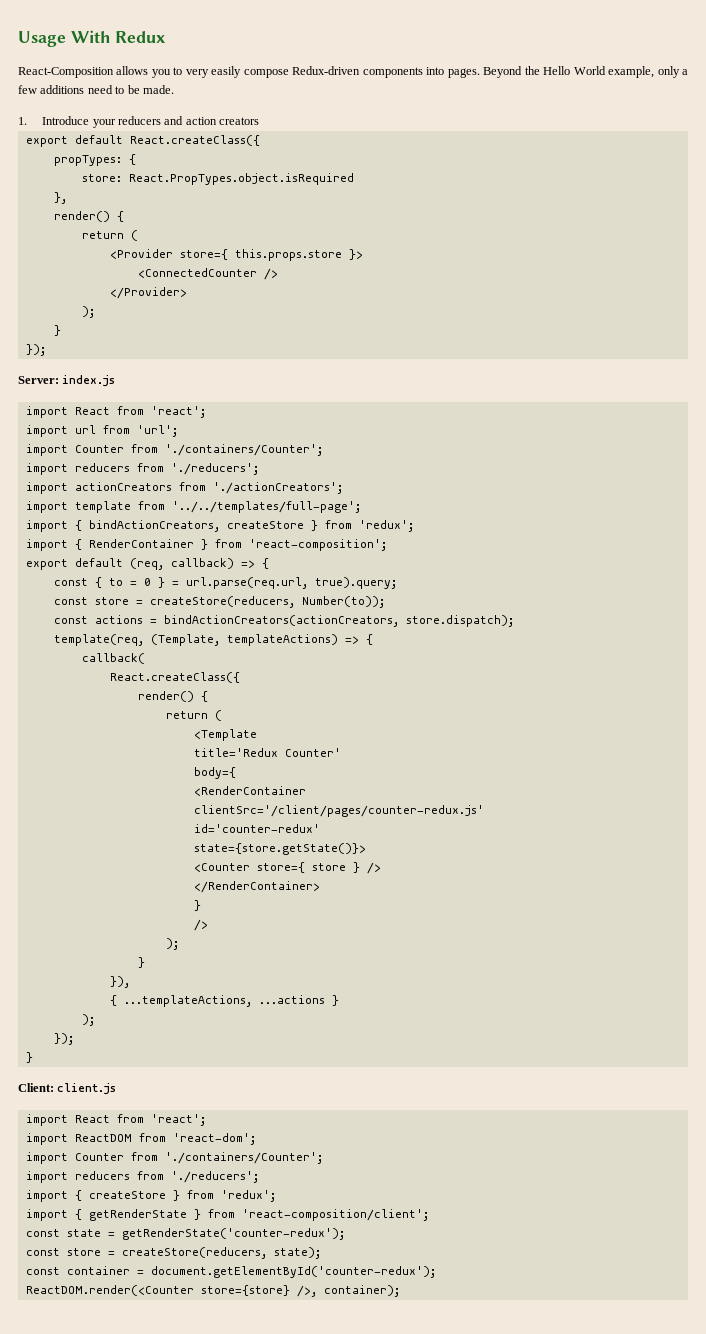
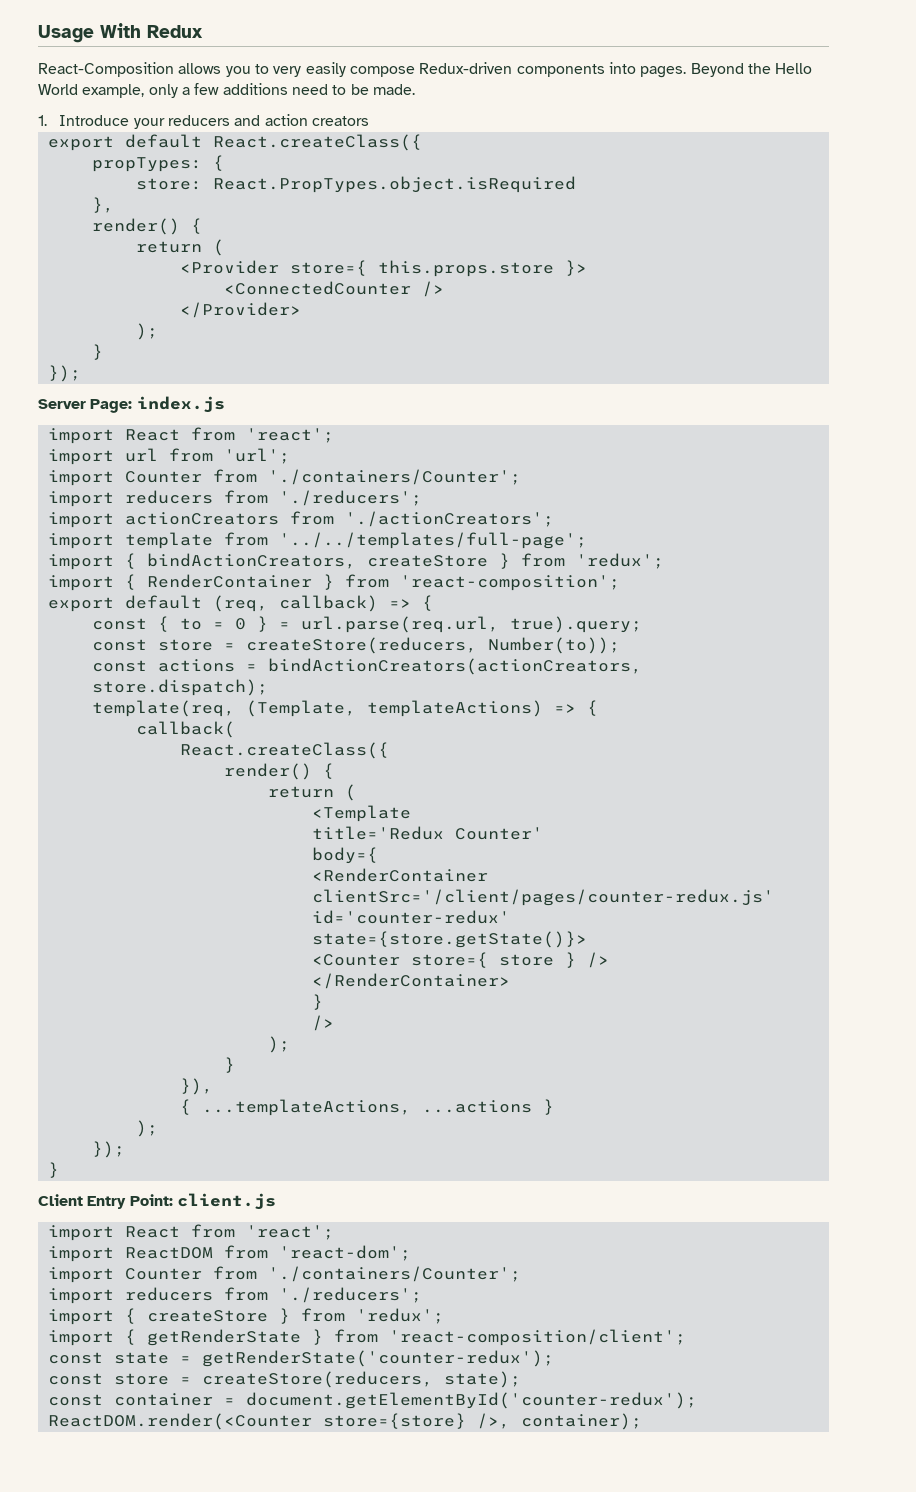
- Server: index.js
+ Server Page: index.js
- Client: client.js
+ Client Entry Point: client.js

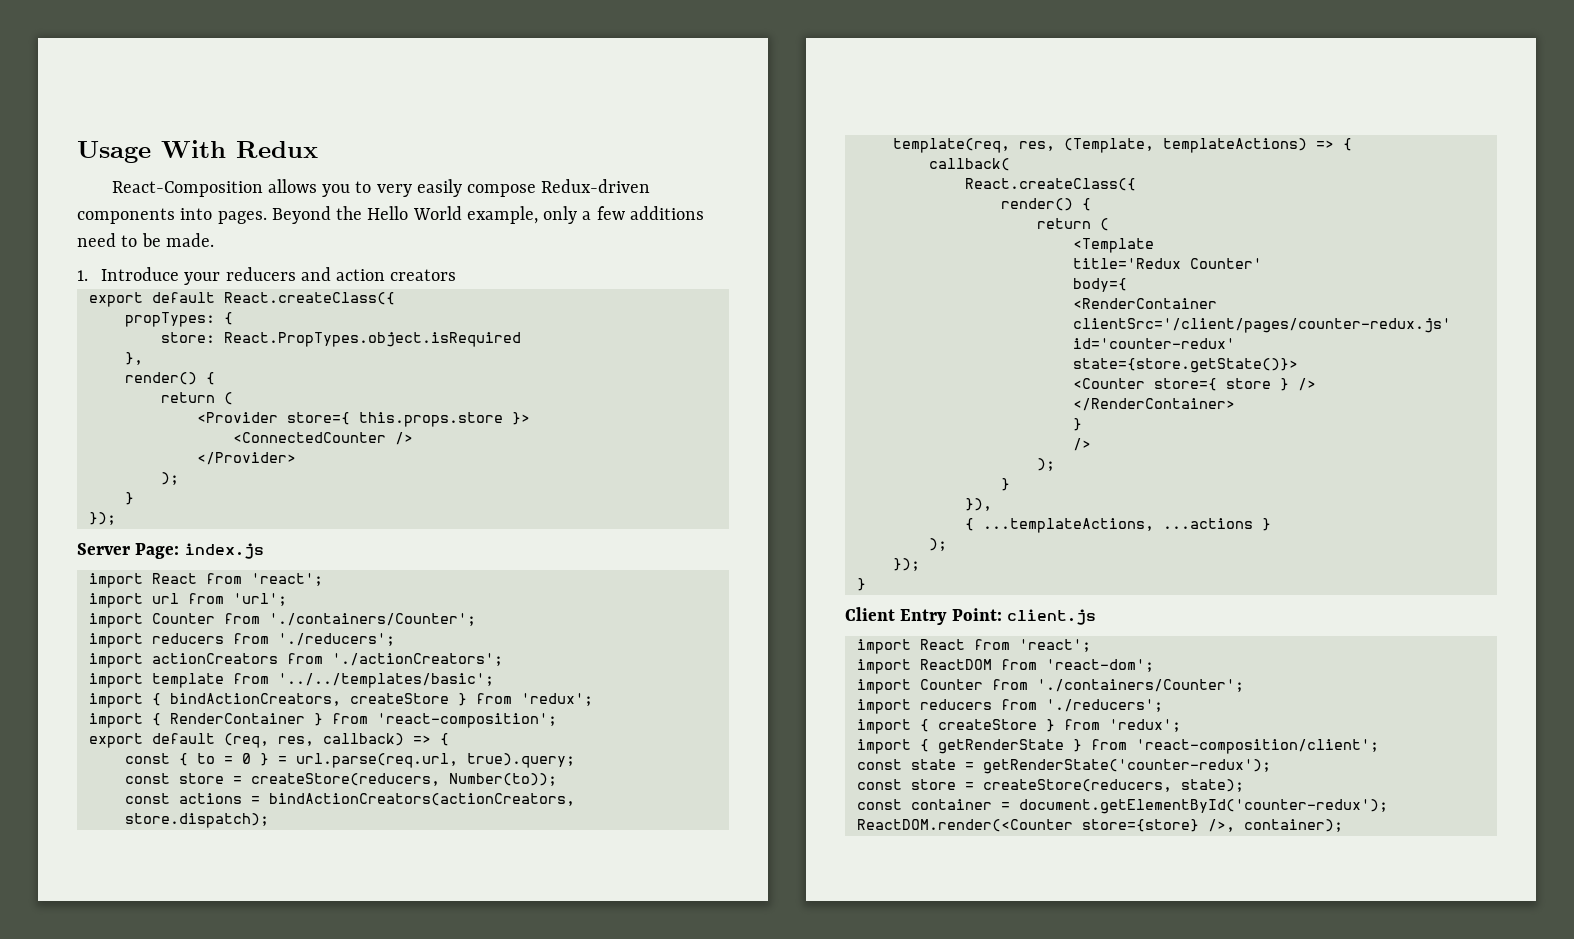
- import template from '../../templates/full-page';
+ import template from '../../templates/basic';
- export default (req, callback) => {
+ export default (req, res, callback) => {
- template(req, (Template, templateActions) => {
+ template(req, res, (Template, templateActions) => {

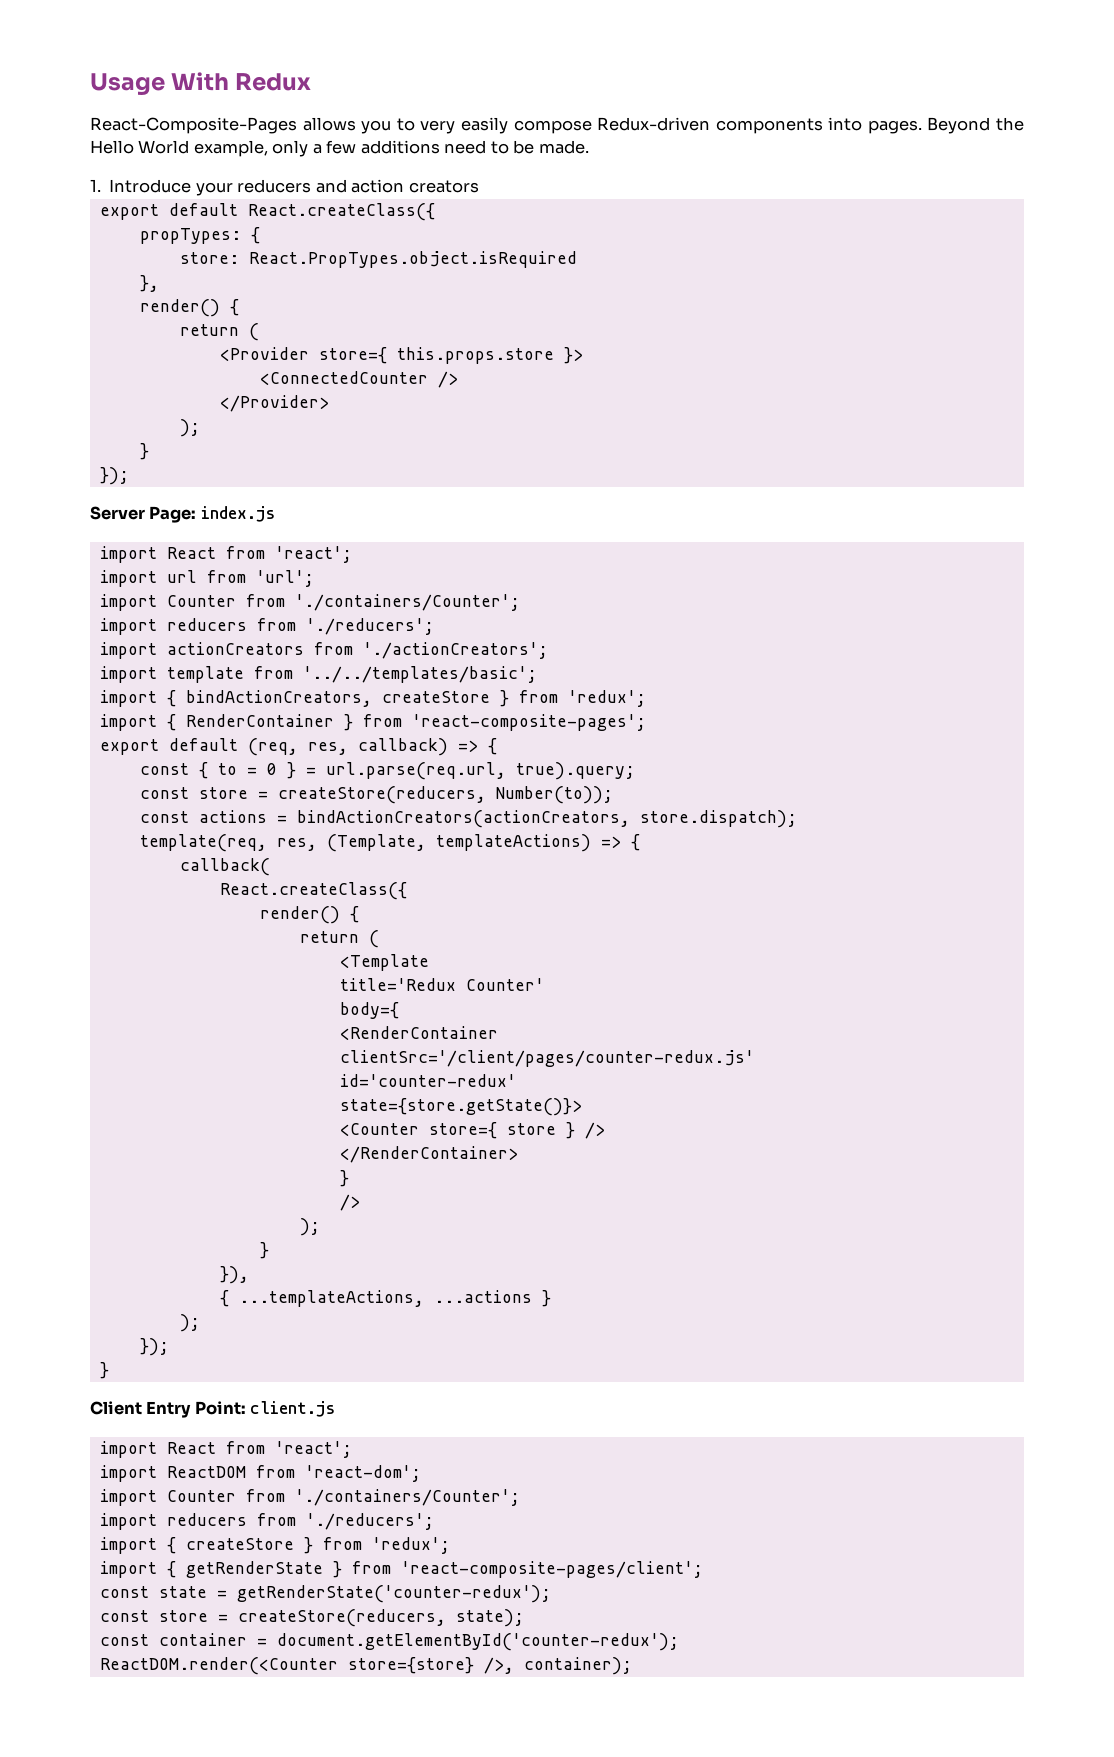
- React-Composition allows you to very easily compose Redux-driven components into pages.
+ React-Composite-Pages allows you to very easily compose Redux-driven components into pages.
- import { RenderContainer } from 'react-composition';
+ import { RenderContainer } from 'react-composite-pages';
- import { getRenderState } from 'react-composition/client';
+ import { getRenderState } from 'react-composite-pages/client';

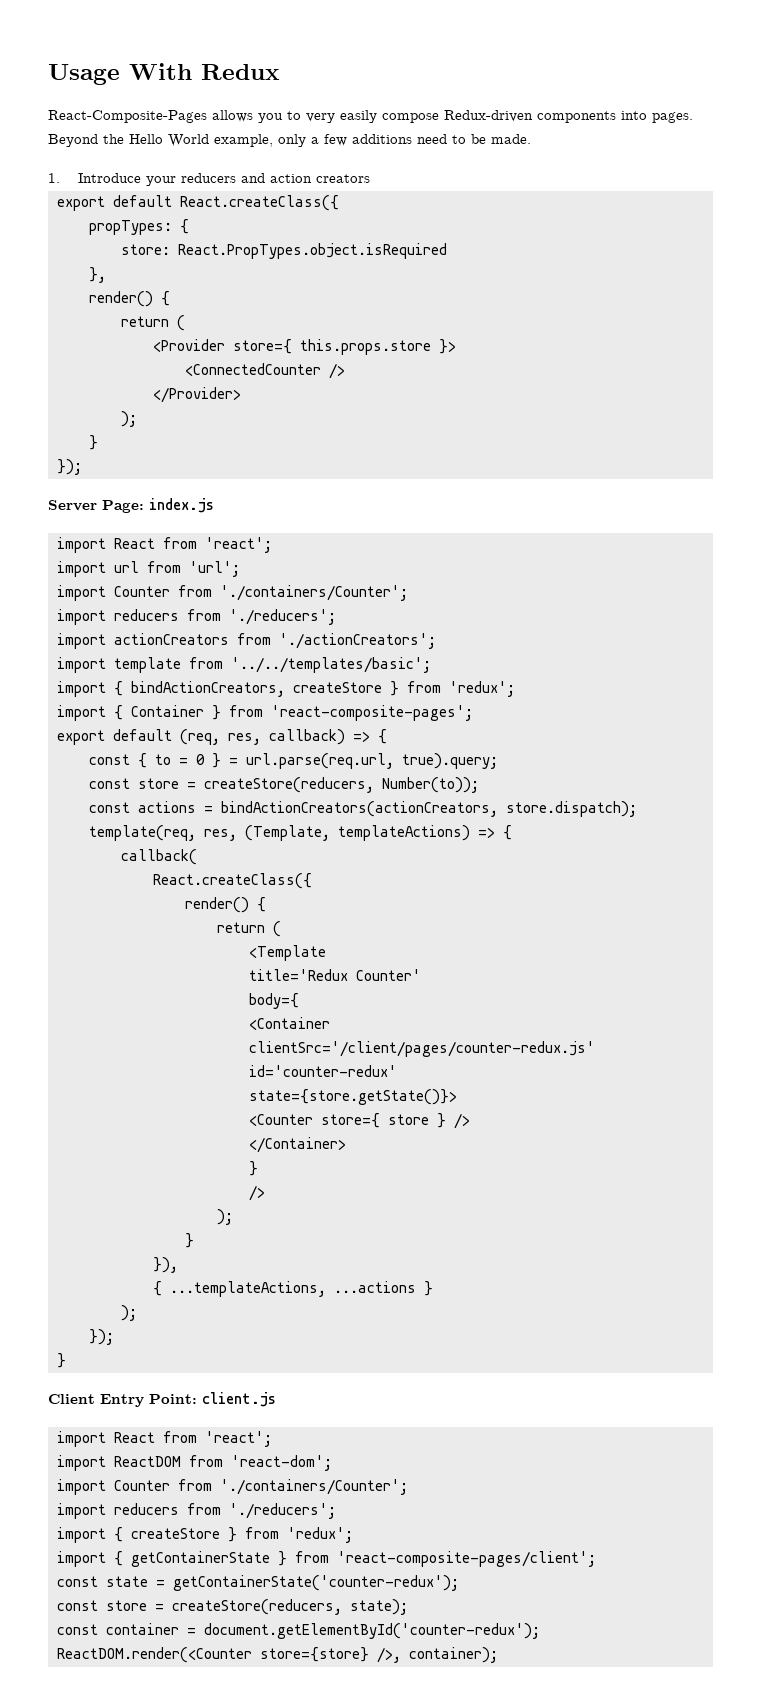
- import { RenderContainer } from 'react-composite-pages';
+ import { Container } from 'react-composite-pages';
- <RenderContainer
+ <Container
- </RenderContainer>
+ </Container>
- import { getRenderState } from 'react-composite-pages/client';
+ import { getContainerState } from 'react-composite-pages/client';
- const state = getRenderState('counter-redux');
+ const state = getContainerState('counter-redux');

